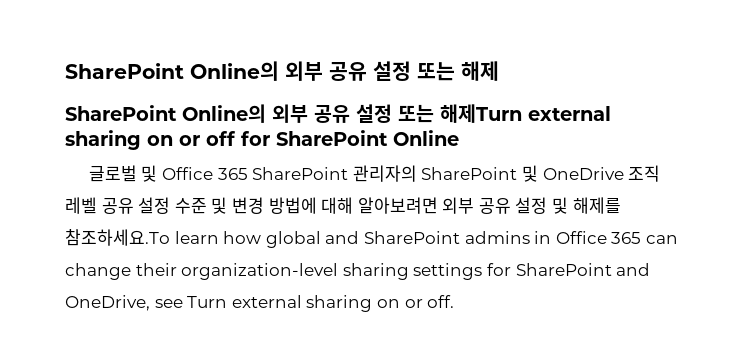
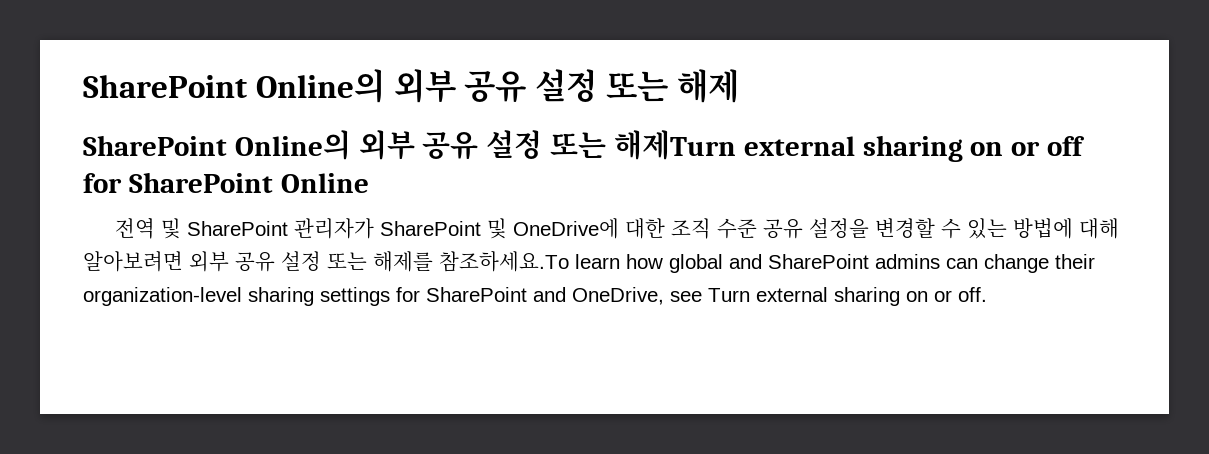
- 글로벌 및 Office 365 SharePoint 관리자의 SharePoint 및 OneDrive 조직 레벨 공유 설정 수준 및 변경 방법에 대해 알아보려면 외부 공유 설정 및 해제를 참조하세요.To learn how global and SharePoint admins in Office 365 can change their organization-level sharing settings for SharePoint and OneDrive, see Turn external sharing on or off.
+ 전역 및 SharePoint 관리자가 SharePoint 및 OneDrive에 대한 조직 수준 공유 설정을 변경할 수 있는 방법에 대해 알아보려면 외부 공유 설정 또는 해제를 참조하세요.To learn how global and SharePoint admins can change their organization-level sharing settings for SharePoint and OneDrive, see Turn external sharing on or off.

